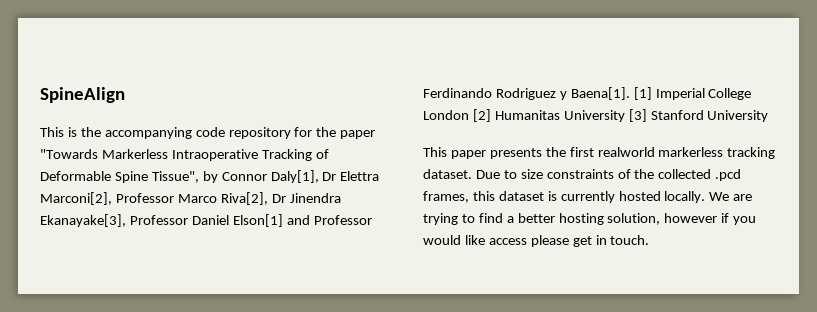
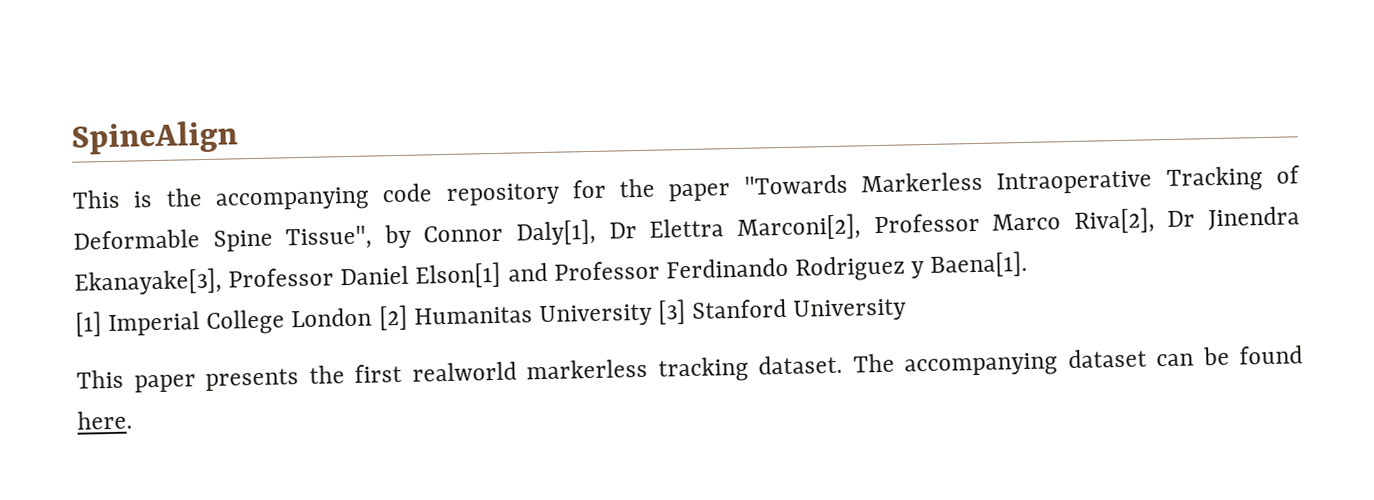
- This is the accompanying code repository for the paper "Towards Markerless Intraoperative Tracking of Deformable Spine Tissue", by Connor Daly[1], Dr Elettra Marconi[2], Professor Marco Riva[2], Dr Jinendra Ekanayake[3], Professor Daniel Elson[1] and Professor Ferdinando Rodriguez y Baena[1]. [1] Imperial College London [2] Humanitas University [3] Stanford University
+ This is the accompanying code repository for the paper "Towards Markerless Intraoperative Tracking of Deformable Spine Tissue", by Connor Daly[1], Dr Elettra Marconi[2], Professor Marco Riva[2], Dr Jinendra Ekanayake[3], Professor Daniel Elson[1] and Professor Ferdinando Rodriguez y Baena[1].
+ [1] Imperial College London [2] Humanitas University [3] Stanford University
- Due to size constraints of the collected .pcd frames, this dataset is currently hosted locally. We are trying to find a better hosting solution, however if you would like access please get in touch.
+ The accompanying dataset can be found here.

